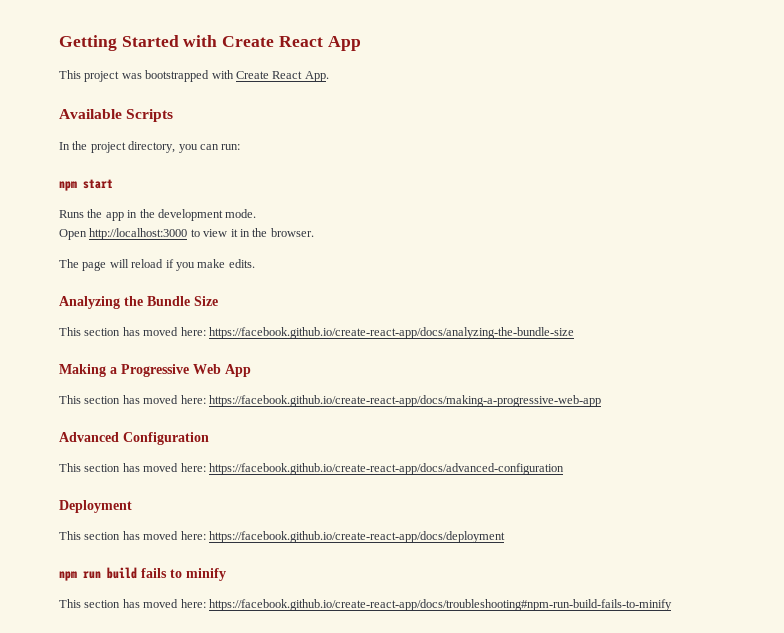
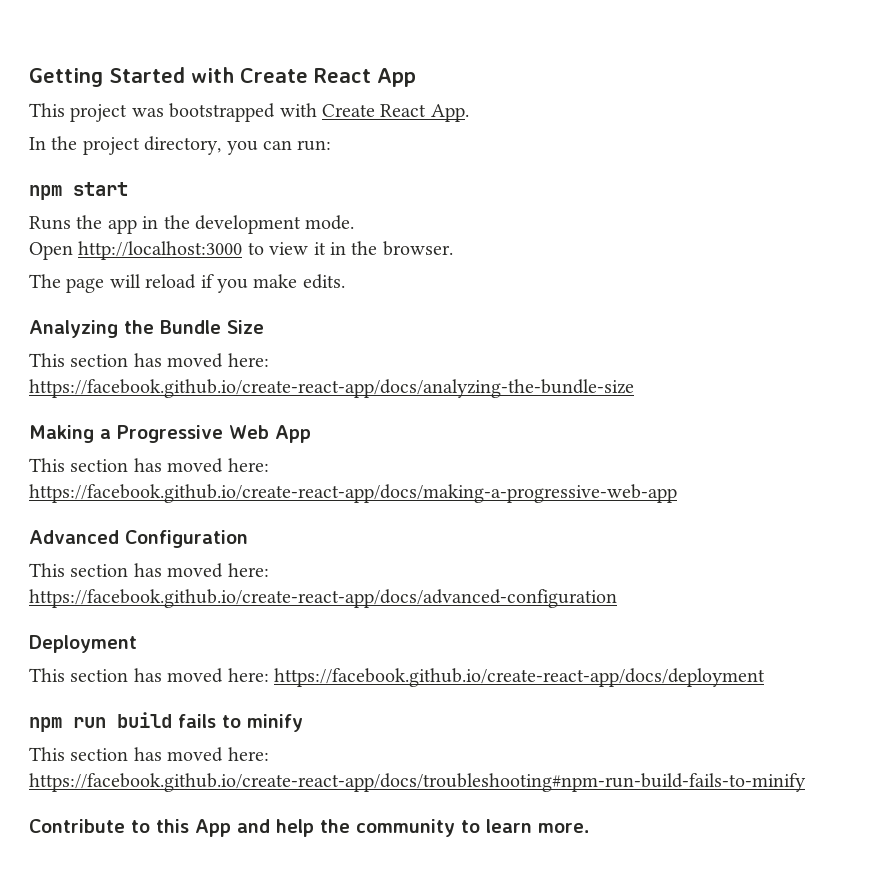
- Available Scripts
+ Contribute to this App and help the community to learn more.

